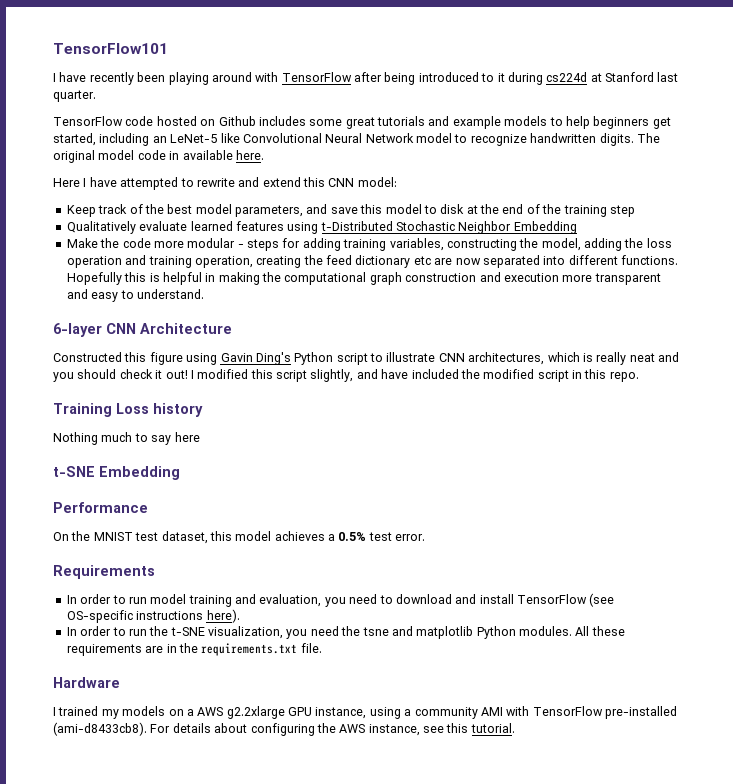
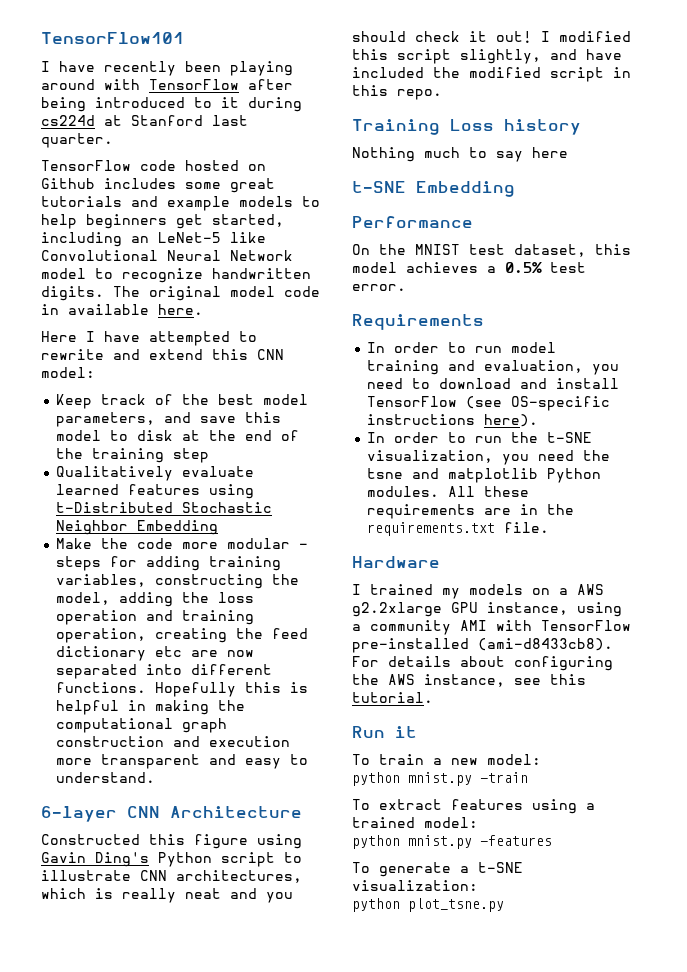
+ Run it
+ To train a new model:
+ python mnist.py -train
+ To extract features using a trained model:
+ python mnist.py -features
+ To generate a t-SNE visualization:
+ python plot_tsne.py

